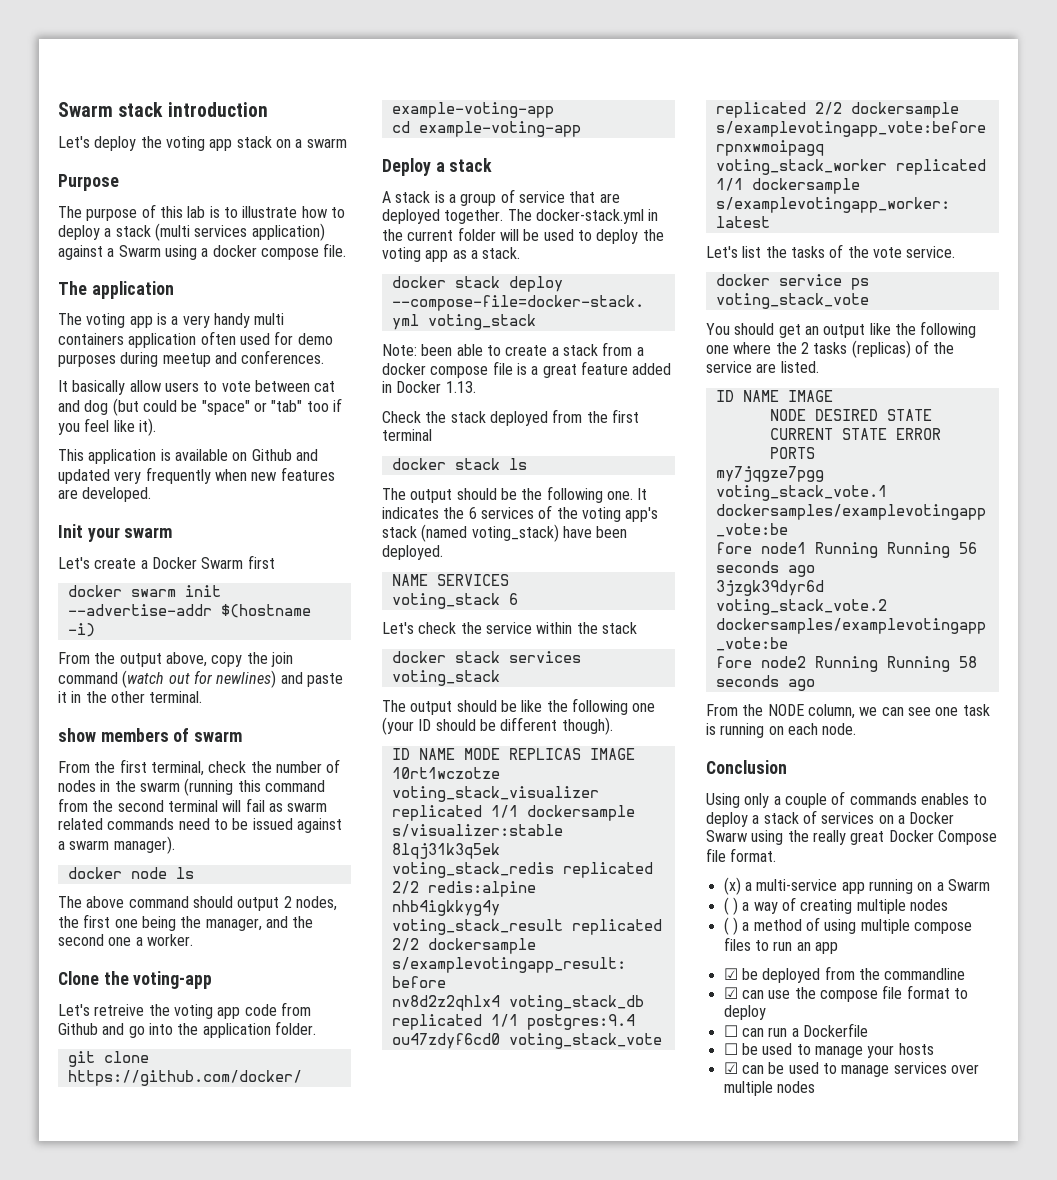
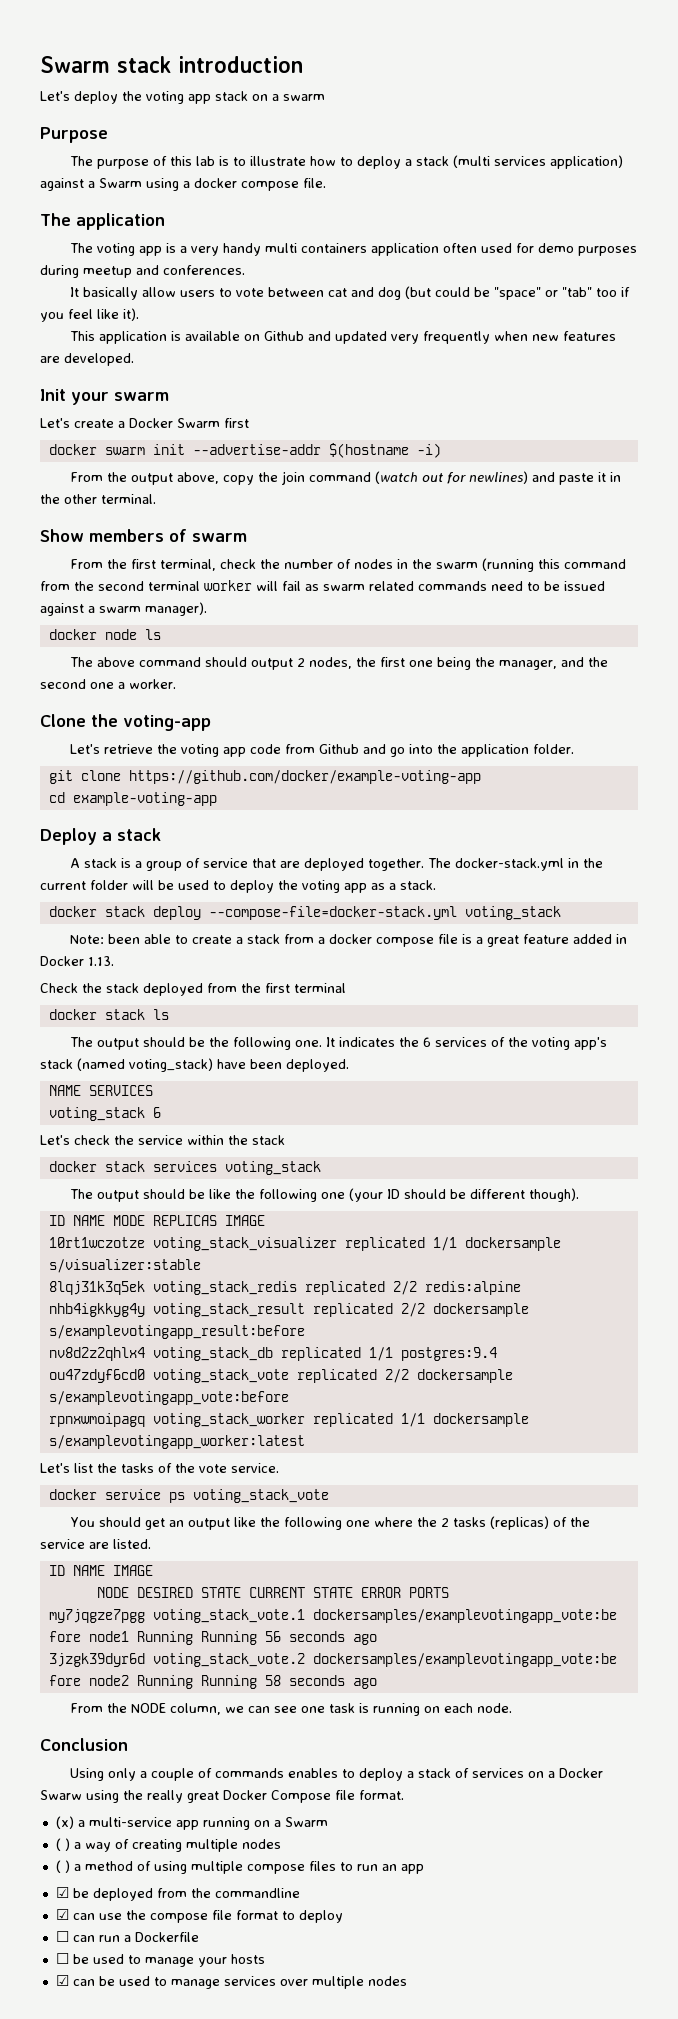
- show members of swarm
+ Show members of swarm
- From the first terminal, check the number of nodes in the swarm (running this command from the second terminal will fail as swarm related commands need to be issued against a swarm manager).
+ From the first terminal, check the number of nodes in the swarm (running this command from the second terminal worker will fail as swarm related commands need to be issued against a swarm manager).
- Let's retreive the voting app code from Github and go into the application folder.
+ Let's retrieve the voting app code from Github and go into the application folder.

